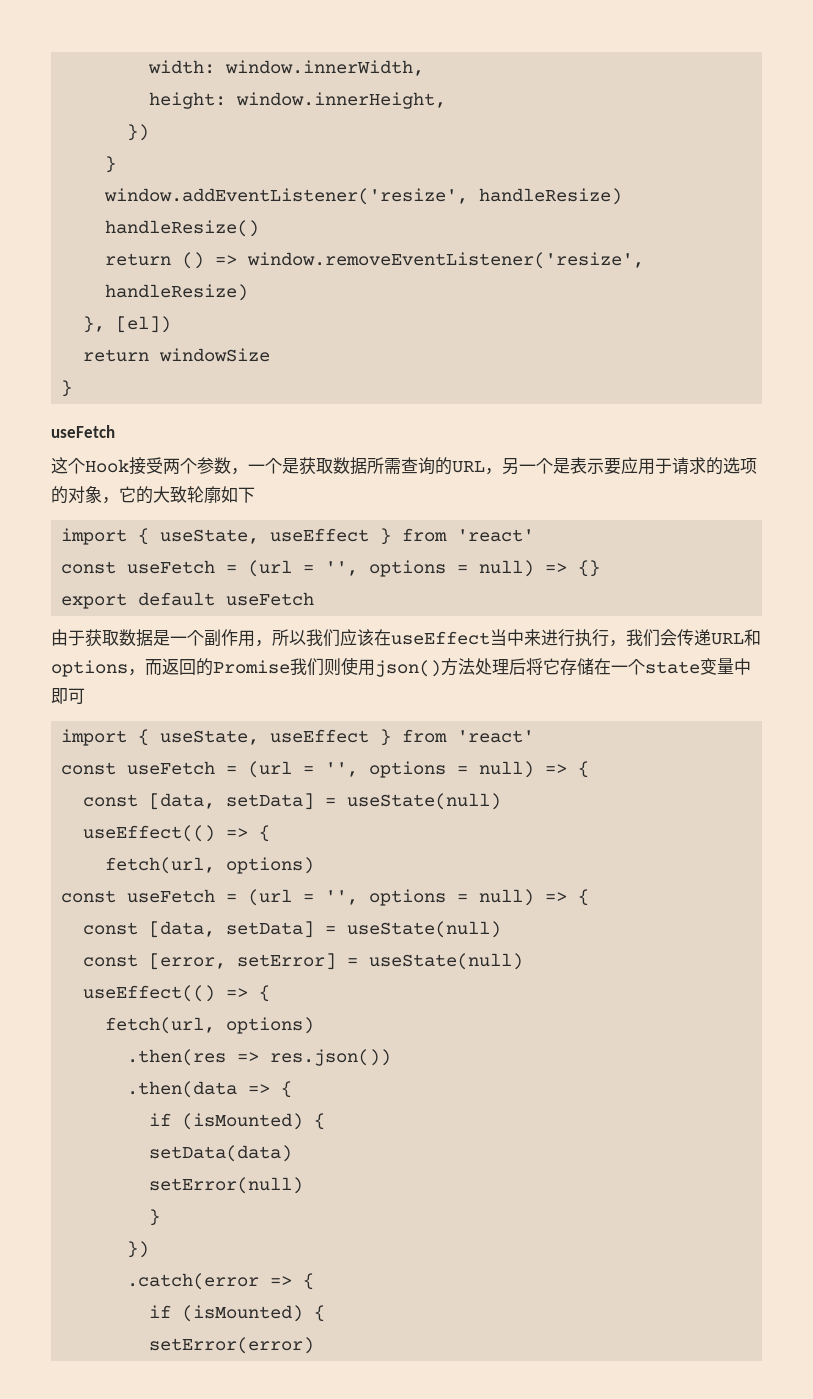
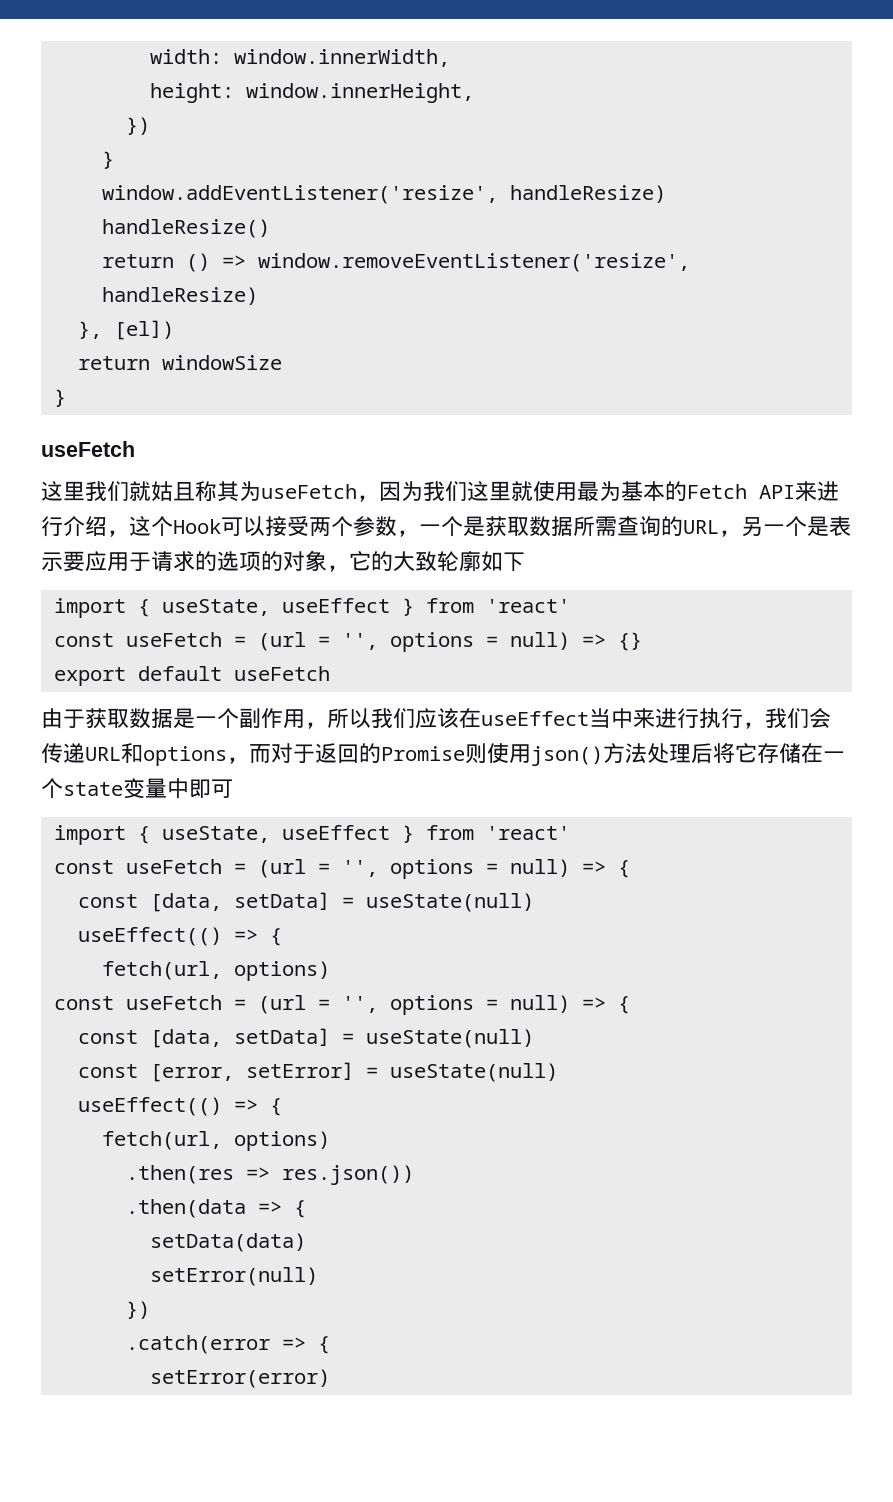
- 这个Hook接受两个参数，一个是获取数据所需查询的URL，另一个是表示要应用于请求的选项的对象，它的大致轮廓如下
+ 这里我们就姑且称其为useFetch，因为我们这里就使用最为基本的Fetch API来进行介绍，这个Hook可以接受两个参数，一个是获取数据所需查询的URL，另一个是表示要应用于请求的选项的对象，它的大致轮廓如下
- 由于获取数据是一个副作用，所以我们应该在useEffect当中来进行执行，我们会传递URL和options，而返回的Promise我们则使用json()方法处理后将它存储在一个state变量中即可
+ 由于获取数据是一个副作用，所以我们应该在useEffect当中来进行执行，我们会传递URL和options，而对于返回的Promise则使用json()方法处理后将它存储在一个state变量中即可
  .then(data => {
- if (isMounted) {
  setError(null)
- }
  .catch(error => {
- if (isMounted) {

